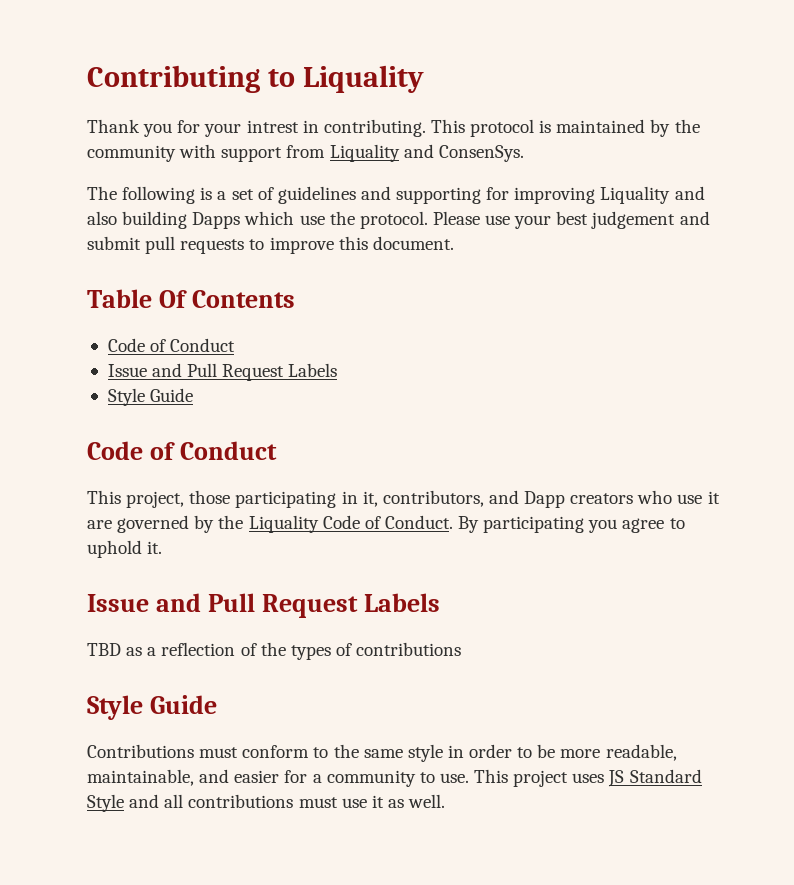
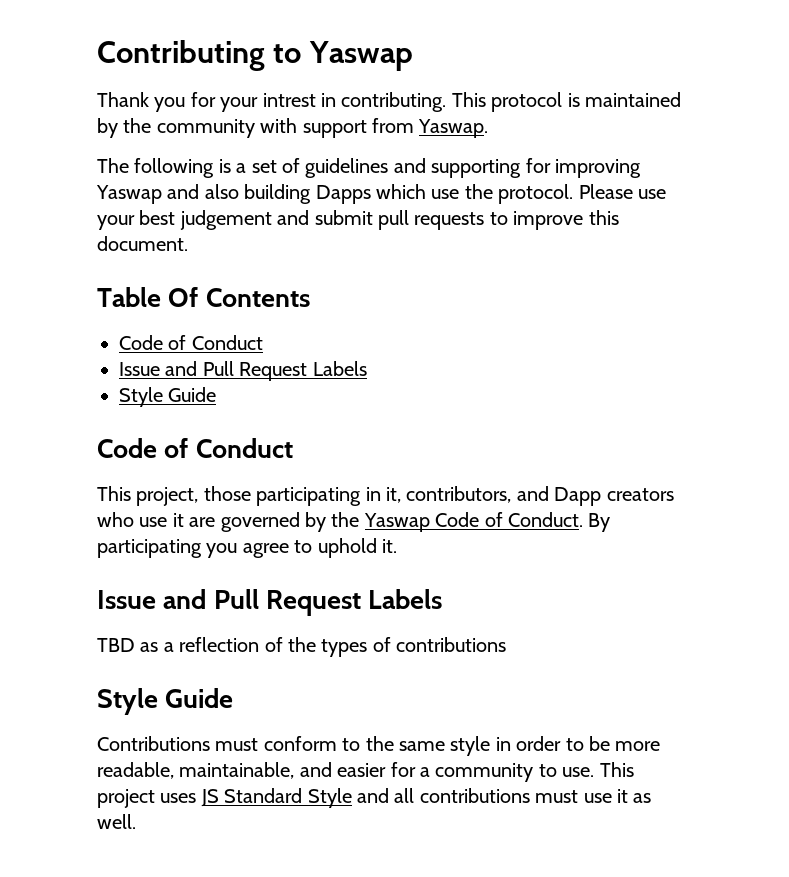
- Contributing to Liquality
+ Contributing to Yaswap
- This protocol is maintained by the community with support from Liquality and ConsenSys.
+ This protocol is maintained by the community with support from Yaswap.
- The following is a set of guidelines and supporting for improving Liquality and also building Dapps which use the protocol.
+ The following is a set of guidelines and supporting for improving Yaswap and also building Dapps which use the protocol.
- This project, those participating in it, contributors, and Dapp creators who use it are governed by the Liquality Code of Conduct.
+ This project, those participating in it, contributors, and Dapp creators who use it are governed by the Yaswap Code of Conduct.

